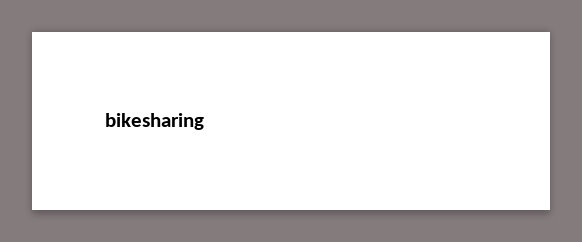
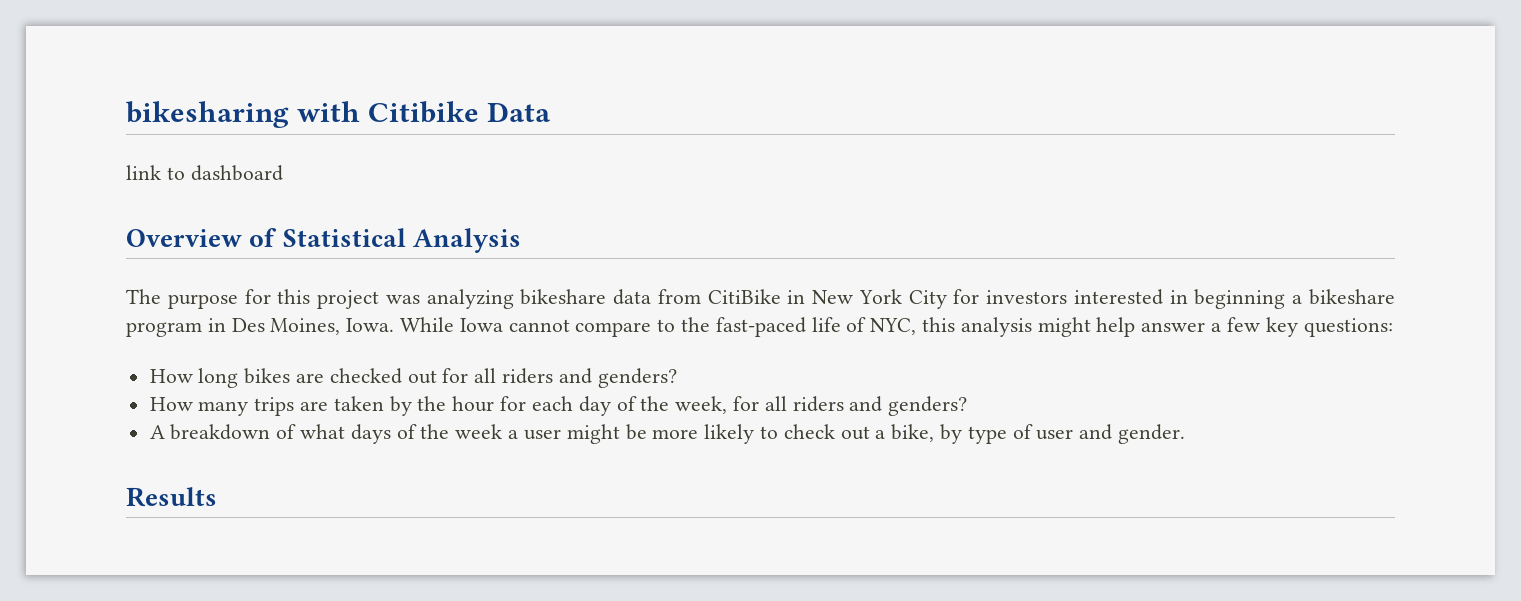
- bikesharing
+ bikesharing with Citibike Data
+ link to dashboard
+ Overview of Statistical Analysis
+ The purpose for this project was analyzing bikeshare data from CitiBike in New York City for investors interested in beginning a bikeshare program in Des Moines, Iowa. While Iowa cannot compare to the fast-paced life of NYC, this analysis might help answer a few key questions:
+ How long bikes are checked out for all riders and genders?
+ How many trips are taken by the hour for each day of the week, for all riders and genders?
+ A breakdown of what days of the week a user might be more likely to check out a bike, by type of user and gender.
+ Results

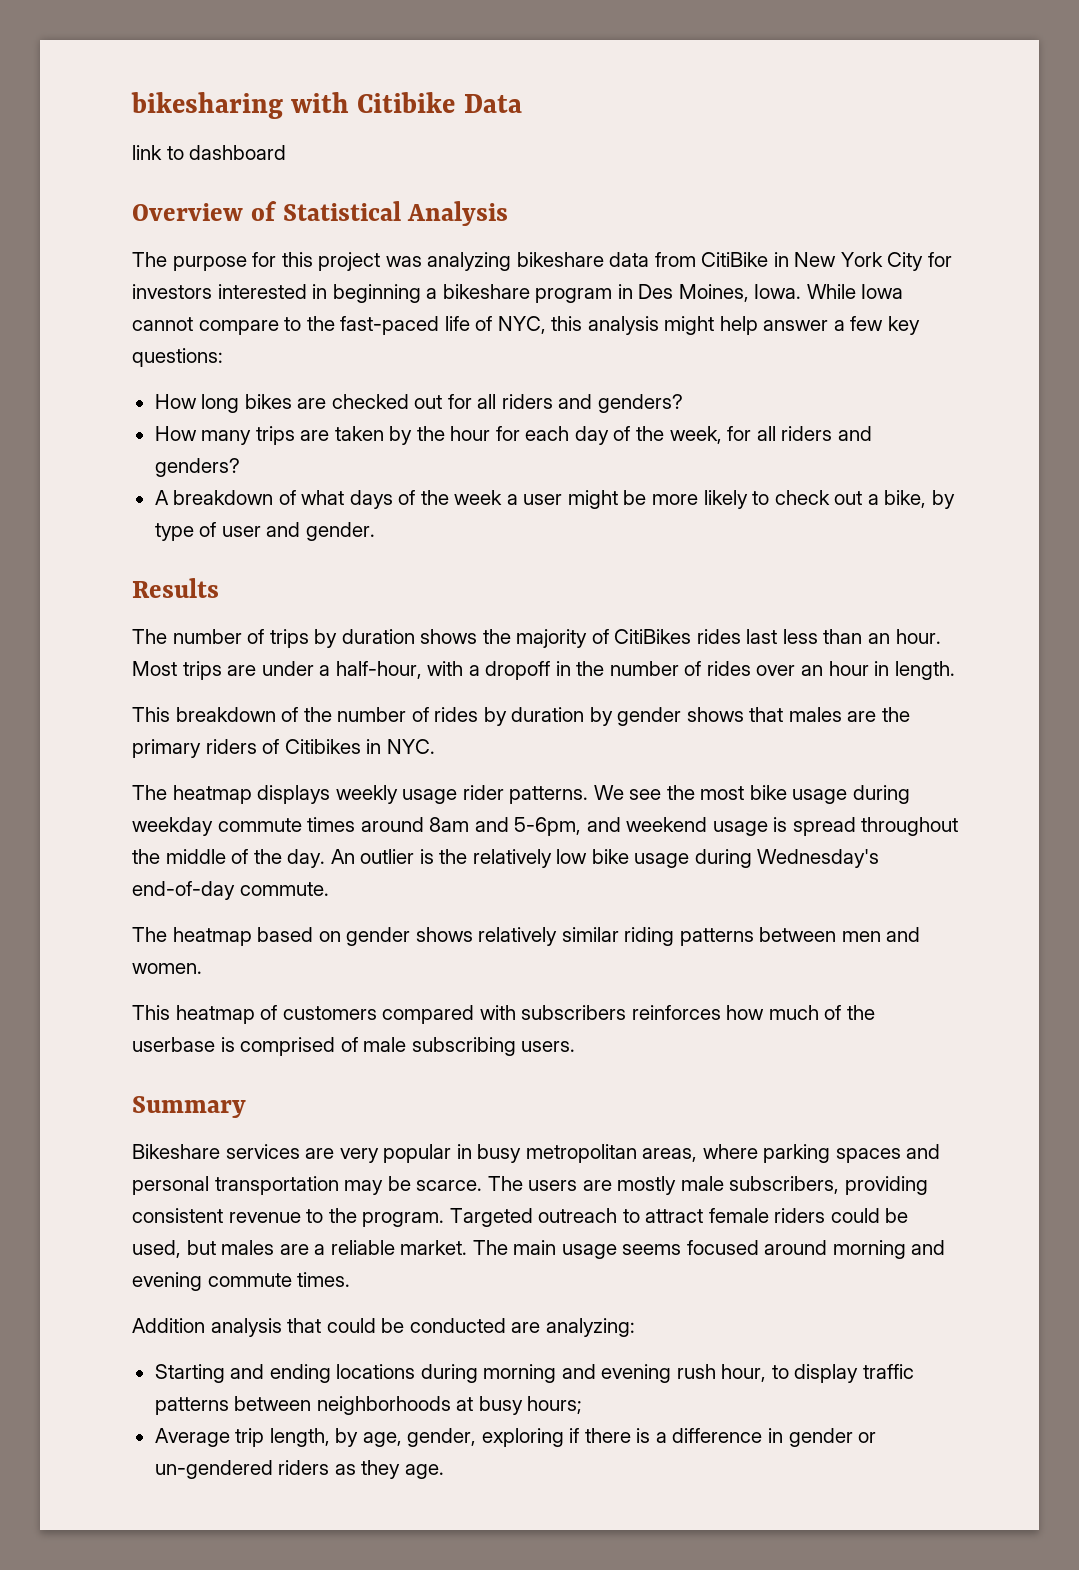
+ The number of trips by duration shows the majority of CitiBikes rides last less than an hour. Most trips are under a half-hour, with a dropoff in the number of rides over an hour in length.
+ This breakdown of the number of rides by duration by gender shows that males are the primary riders of Citibikes in NYC.
+ The heatmap displays weekly usage rider patterns. We see the most bike usage during weekday commute times around 8am and 5-6pm, and weekend usage is spread throughout the middle of the day. An outlier is the relatively low bike usage during Wednesday's end-of-day commute.
+ The heatmap based on gender shows relatively similar riding patterns between men and women.
+ This heatmap of customers compared with subscribers reinforces how much of the userbase is comprised of male subscribing users.
+ Summary
+ Bikeshare services are very popular in busy metropolitan areas, where parking spaces and personal transportation may be scarce. The users are mostly male subscribers, providing consistent revenue to the program. Targeted outreach to attract female riders could be used, but males are a reliable market. The main usage seems focused around morning and evening commute times.
+ Addition analysis that could be conducted are analyzing:
+ Starting and ending locations during morning and evening rush hour, to display traffic patterns between neighborhoods at busy hours;
+ Average trip length, by age, gender, exploring if there is a difference in gender or un-gendered riders as they age.

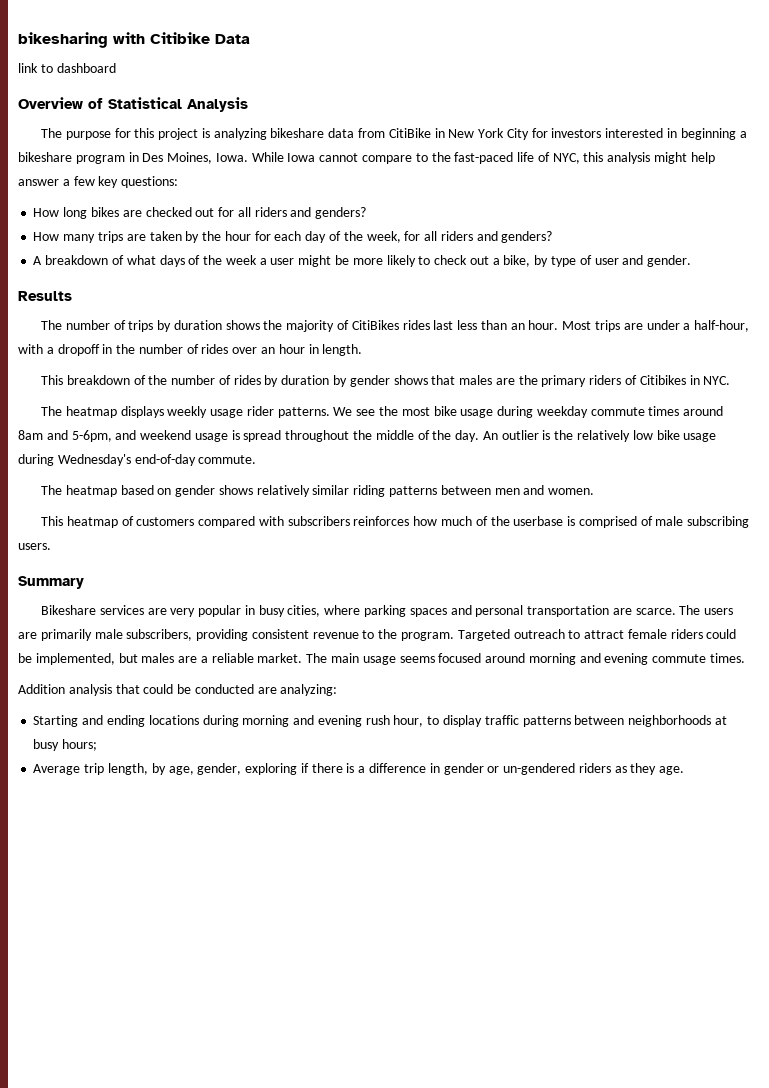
- The purpose for this project was analyzing bikeshare data from CitiBike in New York City for investors interested in beginning a bikeshare program in Des Moines, Iowa.
+ The purpose for this project is analyzing bikeshare data from CitiBike in New York City for investors interested in beginning a bikeshare program in Des Moines, Iowa.
- Bikeshare services are very popular in busy metropolitan areas, where parking spaces and personal transportation may be scarce.
+ Bikeshare services are very popular in busy cities, where parking spaces and personal transportation are scarce.
- The users are mostly male subscribers, providing consistent revenue to the program.
+ The users are primarily male subscribers, providing consistent revenue to the program.
- Targeted outreach to attract female riders could be used, but males are a reliable market.
+ Targeted outreach to attract female riders could be implemented, but males are a reliable market.

